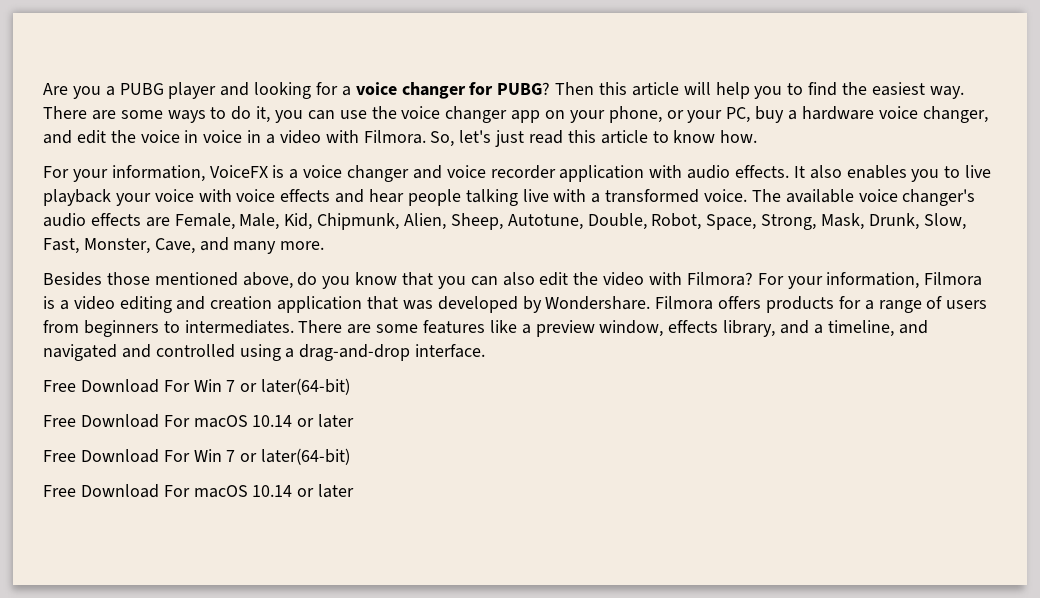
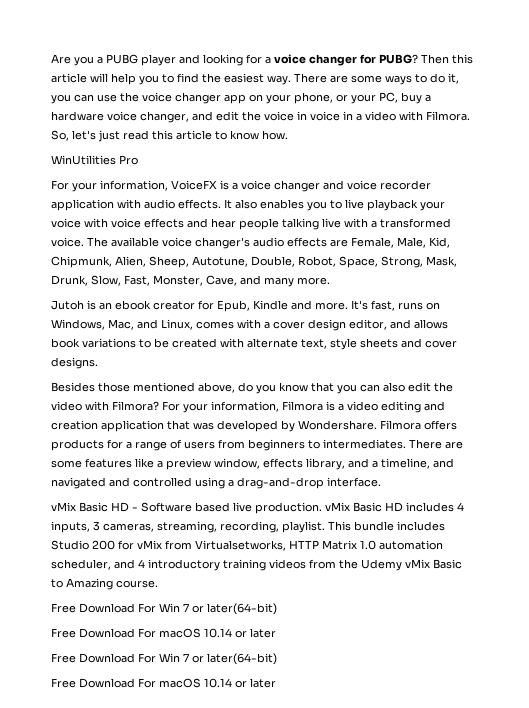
+ WinUtilities Pro
+ Jutoh is an ebook creator for Epub, Kindle and more. It's fast, runs on Windows, Mac, and Linux, comes with a cover design editor, and allows book variations to be created with alternate text, style sheets and cover designs.
+ vMix Basic HD - Software based live production. vMix Basic HD includes 4 inputs, 3 cameras, streaming, recording, playlist. This bundle includes Studio 200 for vMix from Virtualsetworks, HTTP Matrix 1.0 automation scheduler, and 4 introductory training videos from the Udemy vMix Basic to Amazing course.

